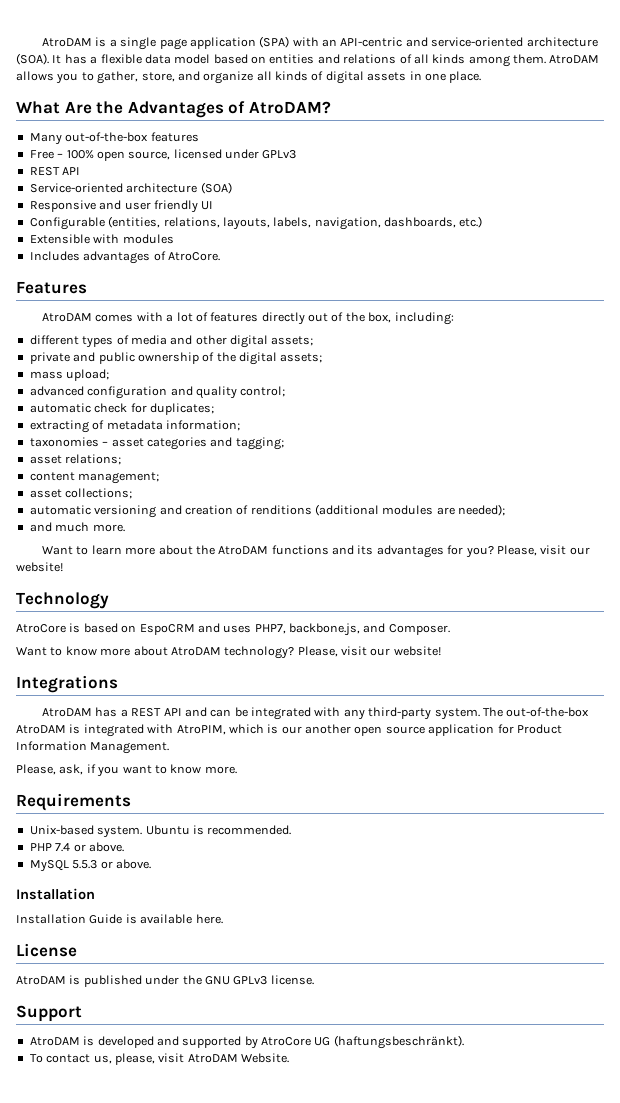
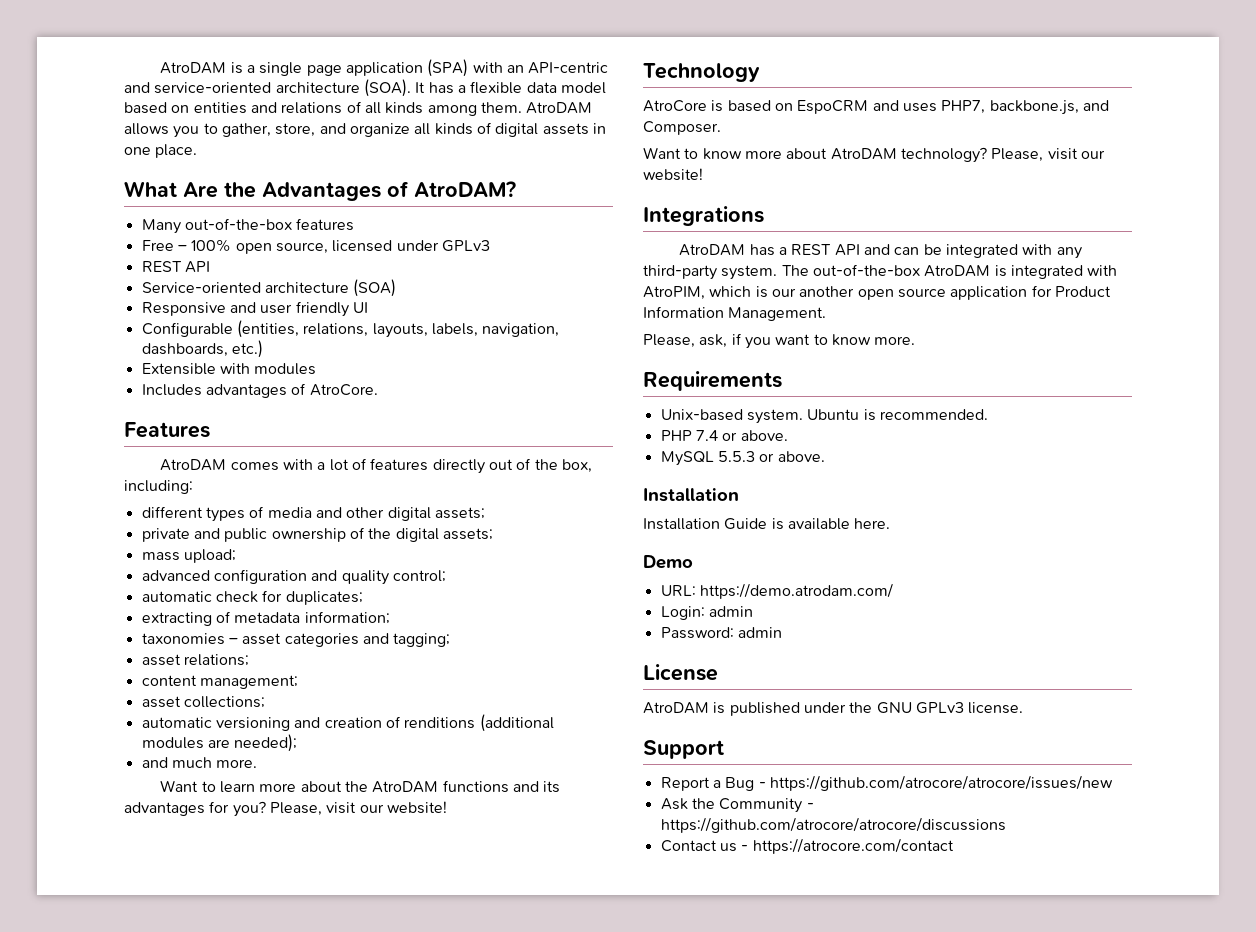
+ Demo
+ URL: https://demo.atrodam.com/
+ Login: admin
+ Password: admin
- AtroDAM is developed and supported by AtroCore UG (haftungsbeschränkt).
- To contact us, please, visit AtroDAM Website.
+ Report a Bug - https://github.com/atrocore/atrocore/issues/new
+ Ask the Community - https://github.com/atrocore/atrocore/discussions
+ Сontact us - https://atrocore.com/contact

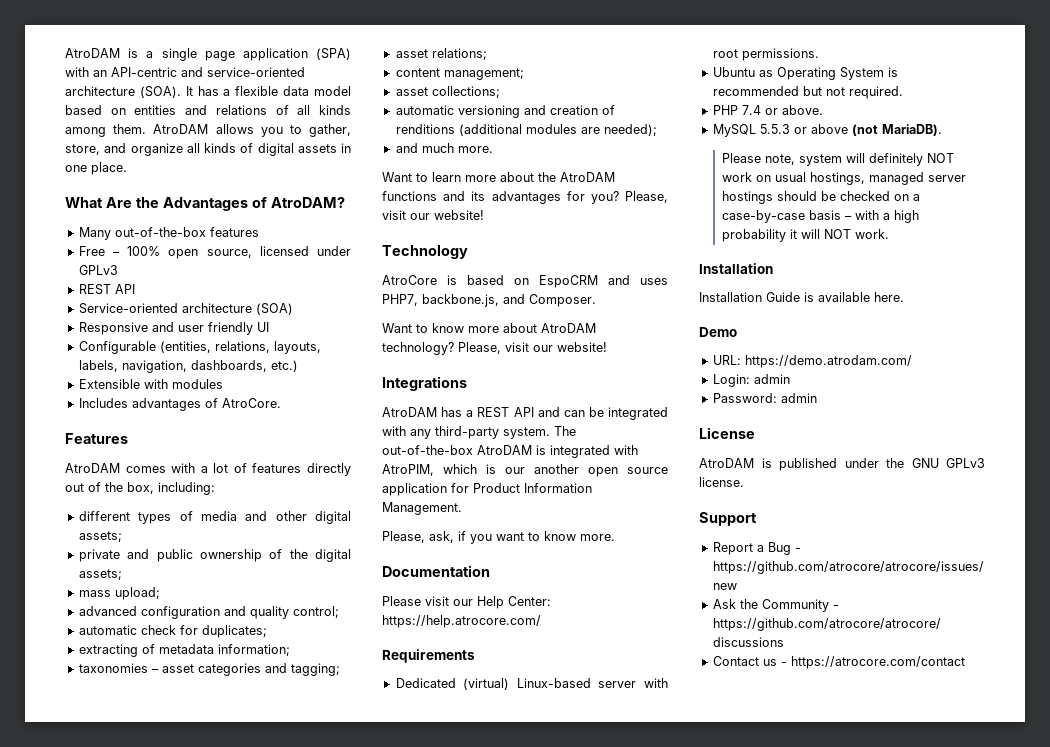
+ Documentation
+ Please visit our Help Center: https://help.atrocore.com/
  Requirements
- Unix-based system. Ubuntu is recommended.
+ Dedicated (virtual) Linux-based server with root permissions.
+ Ubuntu as Operating System is recommended but not required.
- MySQL 5.5.3 or above.
+ MySQL 5.5.3 or above (not MariaDB).
+ Please note, system will definitely NOT work on usual hostings, managed server hostings should be checked on a case-by-case basis – with a high probability it will NOT work.

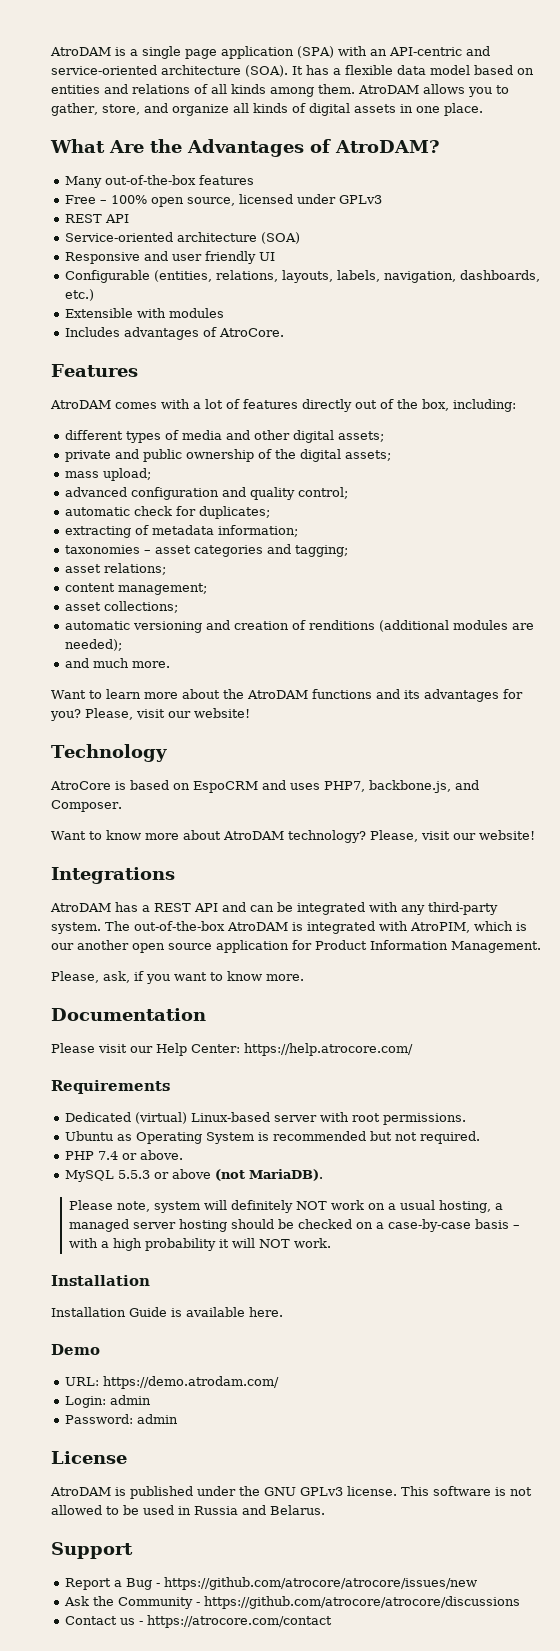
- Please note, system will definitely NOT work on usual hostings, managed server hostings should be checked on a case-by-case basis – with a high probability it will NOT work.
+ Please note, system will definitely NOT work on a usual hosting, a managed server hosting should be checked on a case-by-case basis – with a high probability it will NOT work.
+ This software is not allowed to be used in Russia and Belarus.

